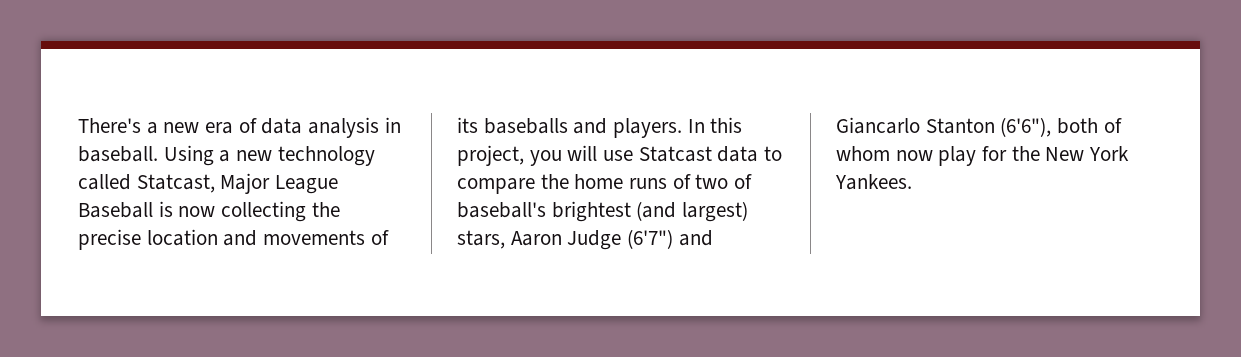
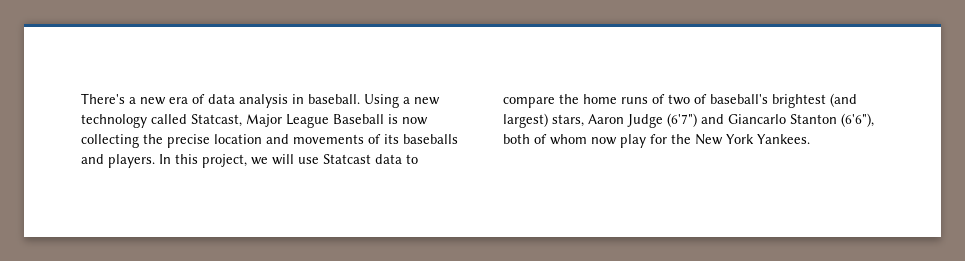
- In this project, you will use Statcast data to compare the home runs of two of baseball's brightest (and largest) stars, Aaron Judge (6'7") and Giancarlo Stanton (6'6"), both of whom now play for the New York Yankees.
+ In this project, we will use Statcast data to compare the home runs of two of baseball's brightest (and largest) stars, Aaron Judge (6'7") and Giancarlo Stanton (6'6"), both of whom now play for the New York Yankees.

